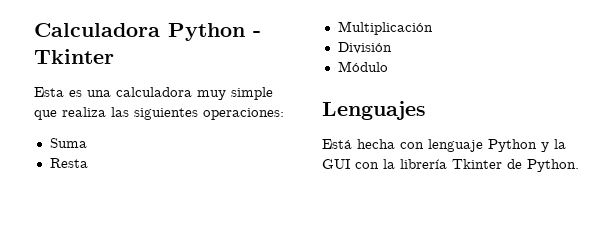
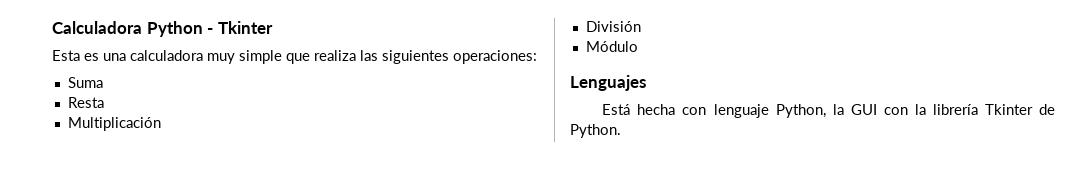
- Está hecha con lenguaje Python y la GUI con la librería Tkinter de Python.
+ Está hecha con lenguaje Python, la GUI con la librería Tkinter de Python.

